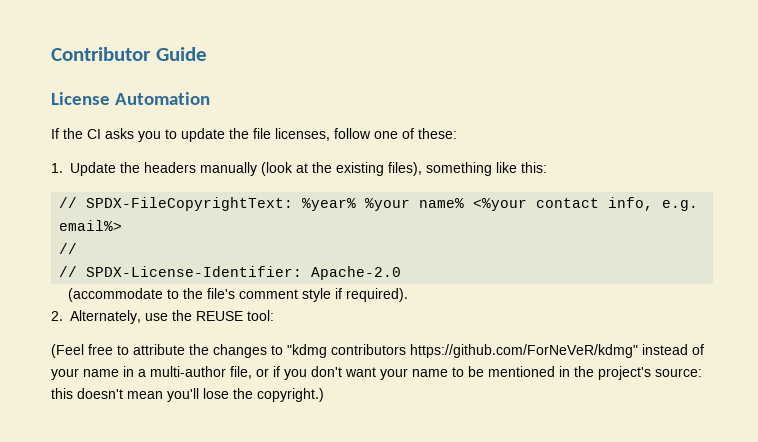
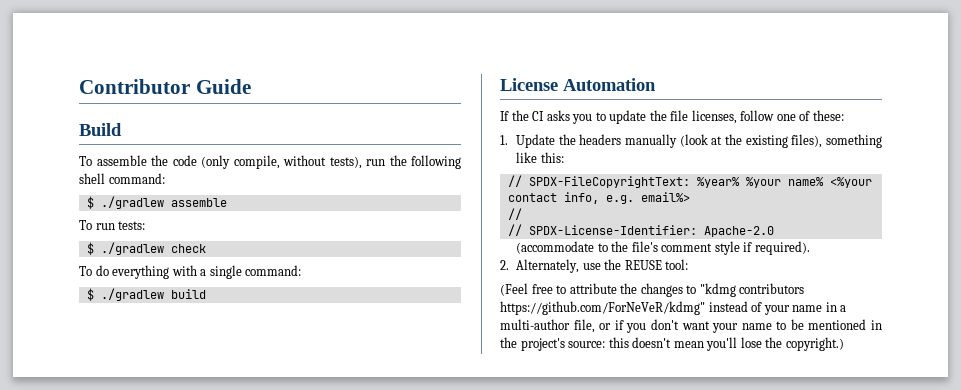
+ Build
+ To assemble the code (only compile, without tests), run the following shell command:
+ $ ./gradlew assemble
+ To run tests:
+ $ ./gradlew check
+ To do everything with a single command:
+ $ ./gradlew build

